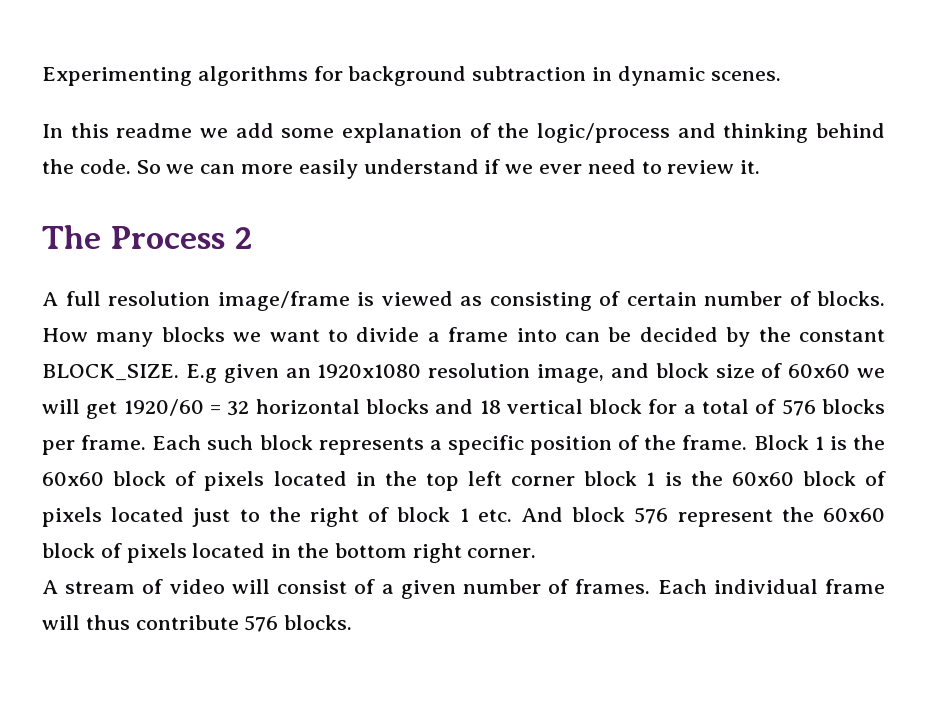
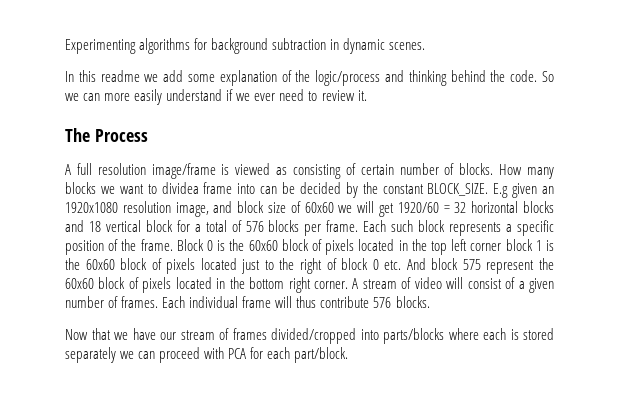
- The Process 2
+ The Process
- How many blocks we want to divide a frame into can be decided by the constant BLOCK_SIZE.
+ How many blocks we want to dividea frame into can be decided by the constant BLOCK_SIZE.
- Block 1 is the 60x60 block of pixels located in the top left corner block 1 is the 60x60 block of pixels located just to the right of block 1 etc. And block 576 represent the 60x60 block of pixels located in the bottom right corner.
- A stream of video will consist of a given number of frames.
+ Block 0 is the 60x60 block of pixels located in the top left corner block 1 is the 60x60 block of pixels located just to the right of block 0 etc. And block 575 represent the 60x60 block of pixels located in the bottom right corner. A stream of video will consist of a given number of frames.
+ Now that we have our stream of frames divided/cropped into parts/blocks where each is stored separately we can proceed with PCA for each part/block.

